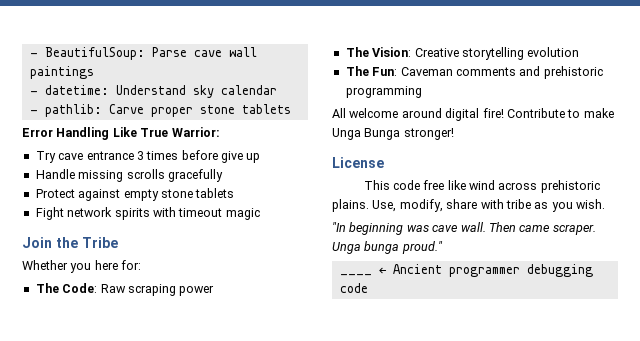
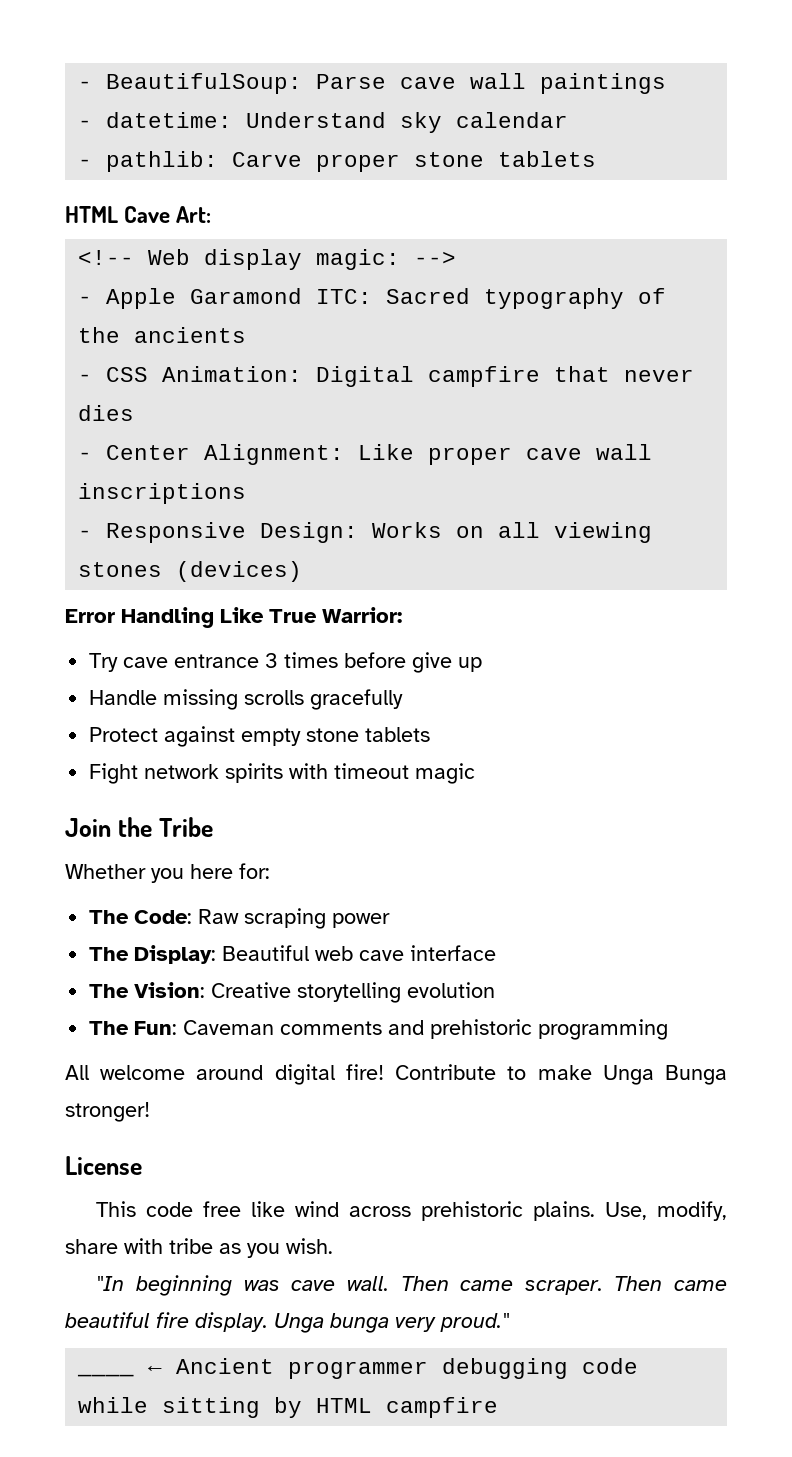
+ HTML Cave Art:
+ <!-- Web display magic: -->
+ - Apple Garamond ITC: Sacred typography of the ancients
+ - CSS Animation: Digital campfire that never dies
+ - Center Alignment: Like proper cave wall inscriptions
+ - Responsive Design: Works on all viewing stones (devices)
+ The Display: Beautiful web cave interface
+ Then came beautiful fire display.
- Unga bunga proud."
+ Unga bunga very proud."
- ____ ← Ancient programmer debugging code
+ ____ ← Ancient programmer debugging code while sitting by HTML campfire

